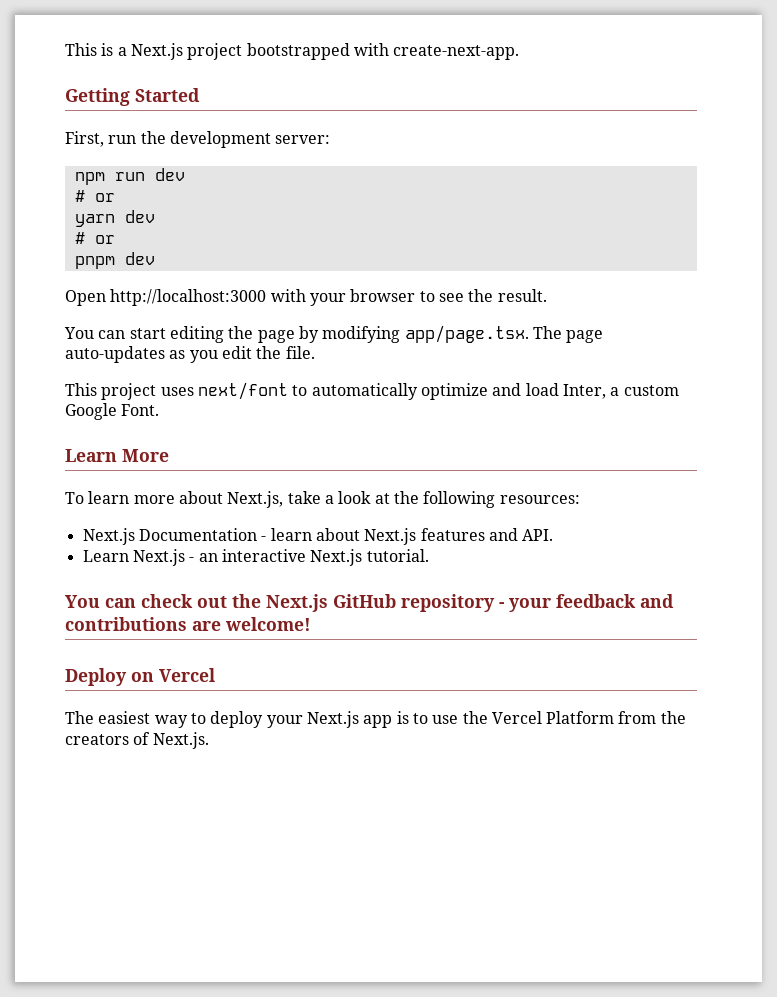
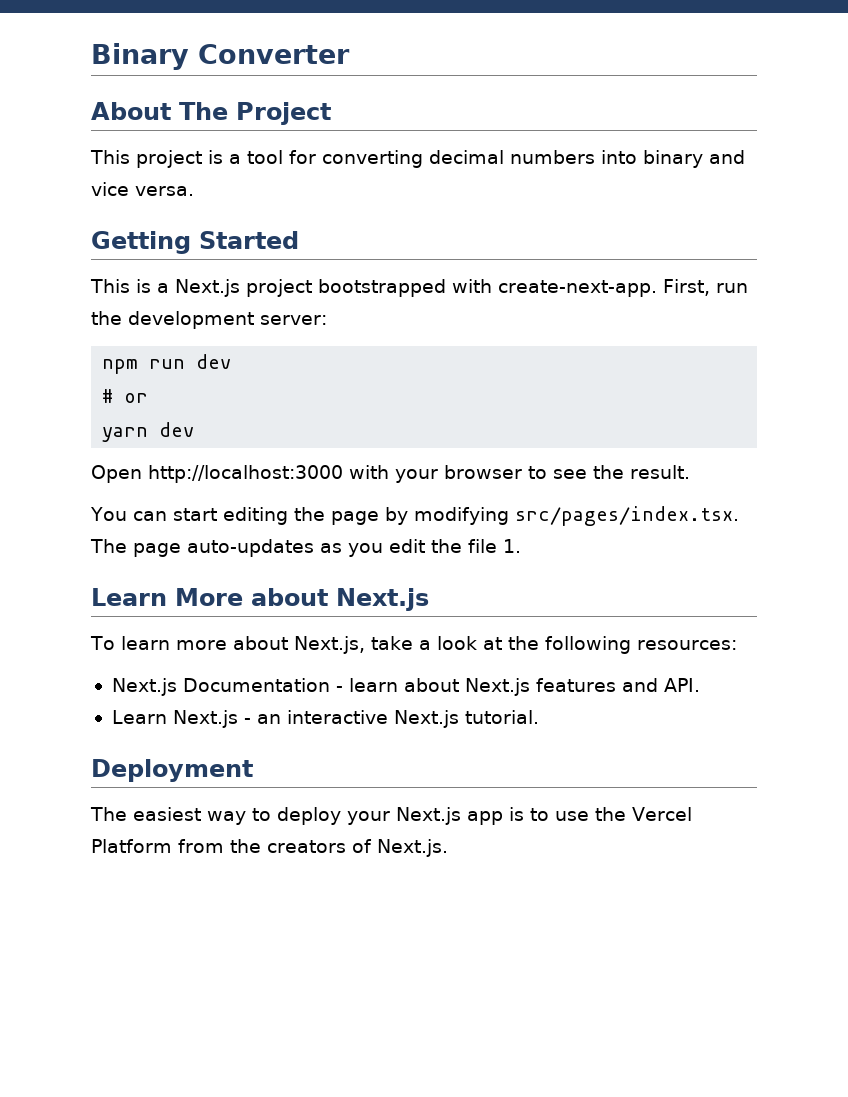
+ Binary Converter
+ About The Project
+ This project is a tool for converting decimal numbers into binary and vice versa.
+ Getting Started
- This is a Next.js project bootstrapped with create-next-app.
- Getting Started
- First, run the development server:
+ This is a Next.js project bootstrapped with create-next-app. First, run the development server:
  yarn dev
- # or
- pnpm dev
- You can start editing the page by modifying app/page.tsx. The page auto-updates as you edit the file.
- This project uses next/font to automatically optimize and load Inter, a custom Google Font.
+ You can start editing the page by modifying src/pages/index.tsx. The page auto-updates as you edit the file 1.
- Learn More
+ Learn More about Next.js
- You can check out the Next.js GitHub repository - your feedback and contributions are welcome!
- Deploy on Vercel
+ Deployment

